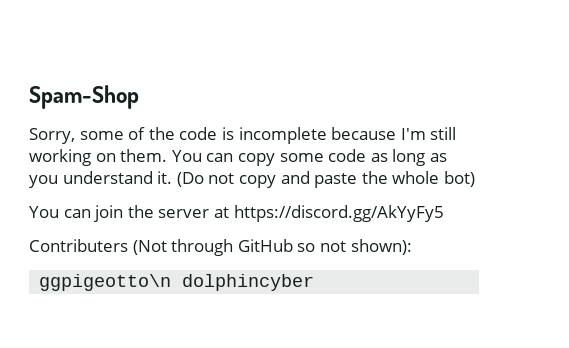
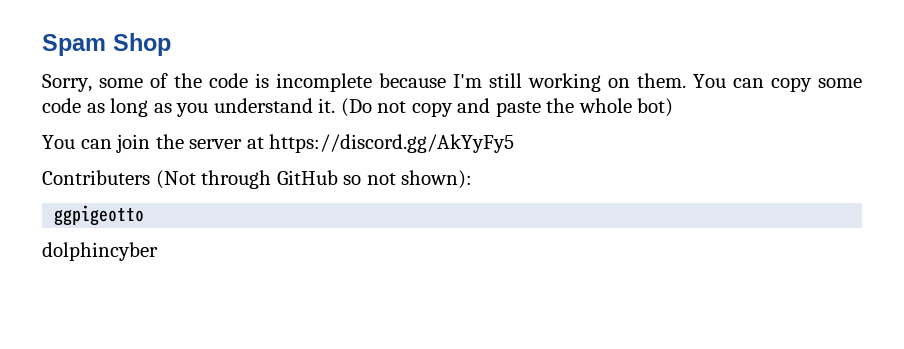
- Spam-Shop
+ Spam Shop
- ggpigeotto\n dolphincyber
+ ggpigeotto
+ dolphincyber

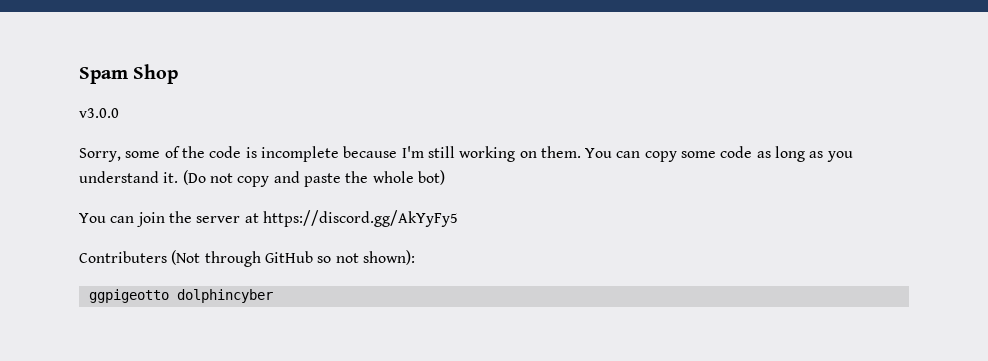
+ v3.0.0
- ggpigeotto
- dolphincyber
+ ggpigeotto dolphincyber

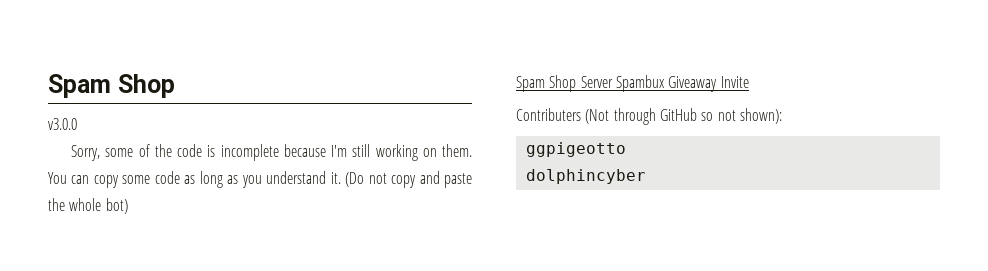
- You can join the server at https://discord.gg/AkYyFy5
+ Spam Shop Server Spambux Giveaway Invite
- ggpigeotto dolphincyber
+ ggpigeotto
+ dolphincyber

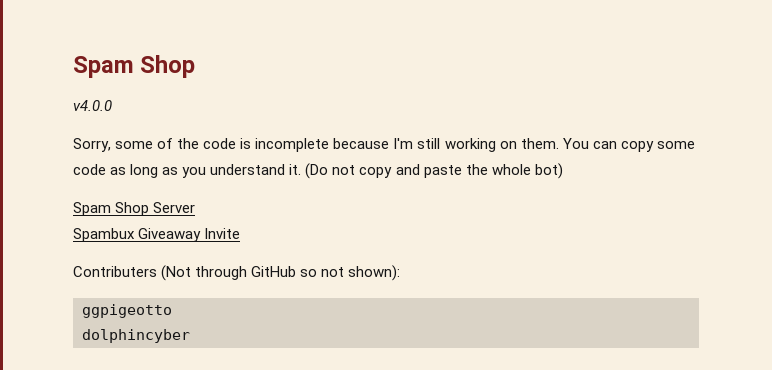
- v3.0.0
+ v4.0.0
- Spam Shop Server Spambux Giveaway Invite
+ Spam Shop Server
+ Spambux Giveaway Invite

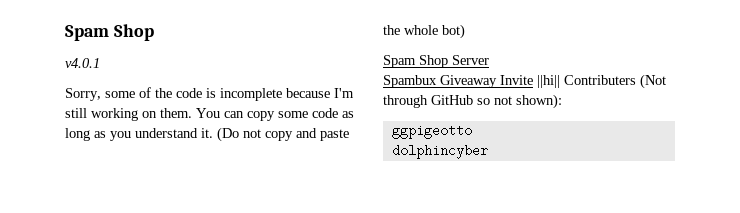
- v4.0.0
+ v4.0.1
- Spambux Giveaway Invite
- Contributers (Not through GitHub so not shown):
+ Spambux Giveaway Invite ||hi|| Contributers (Not through GitHub so not shown):

